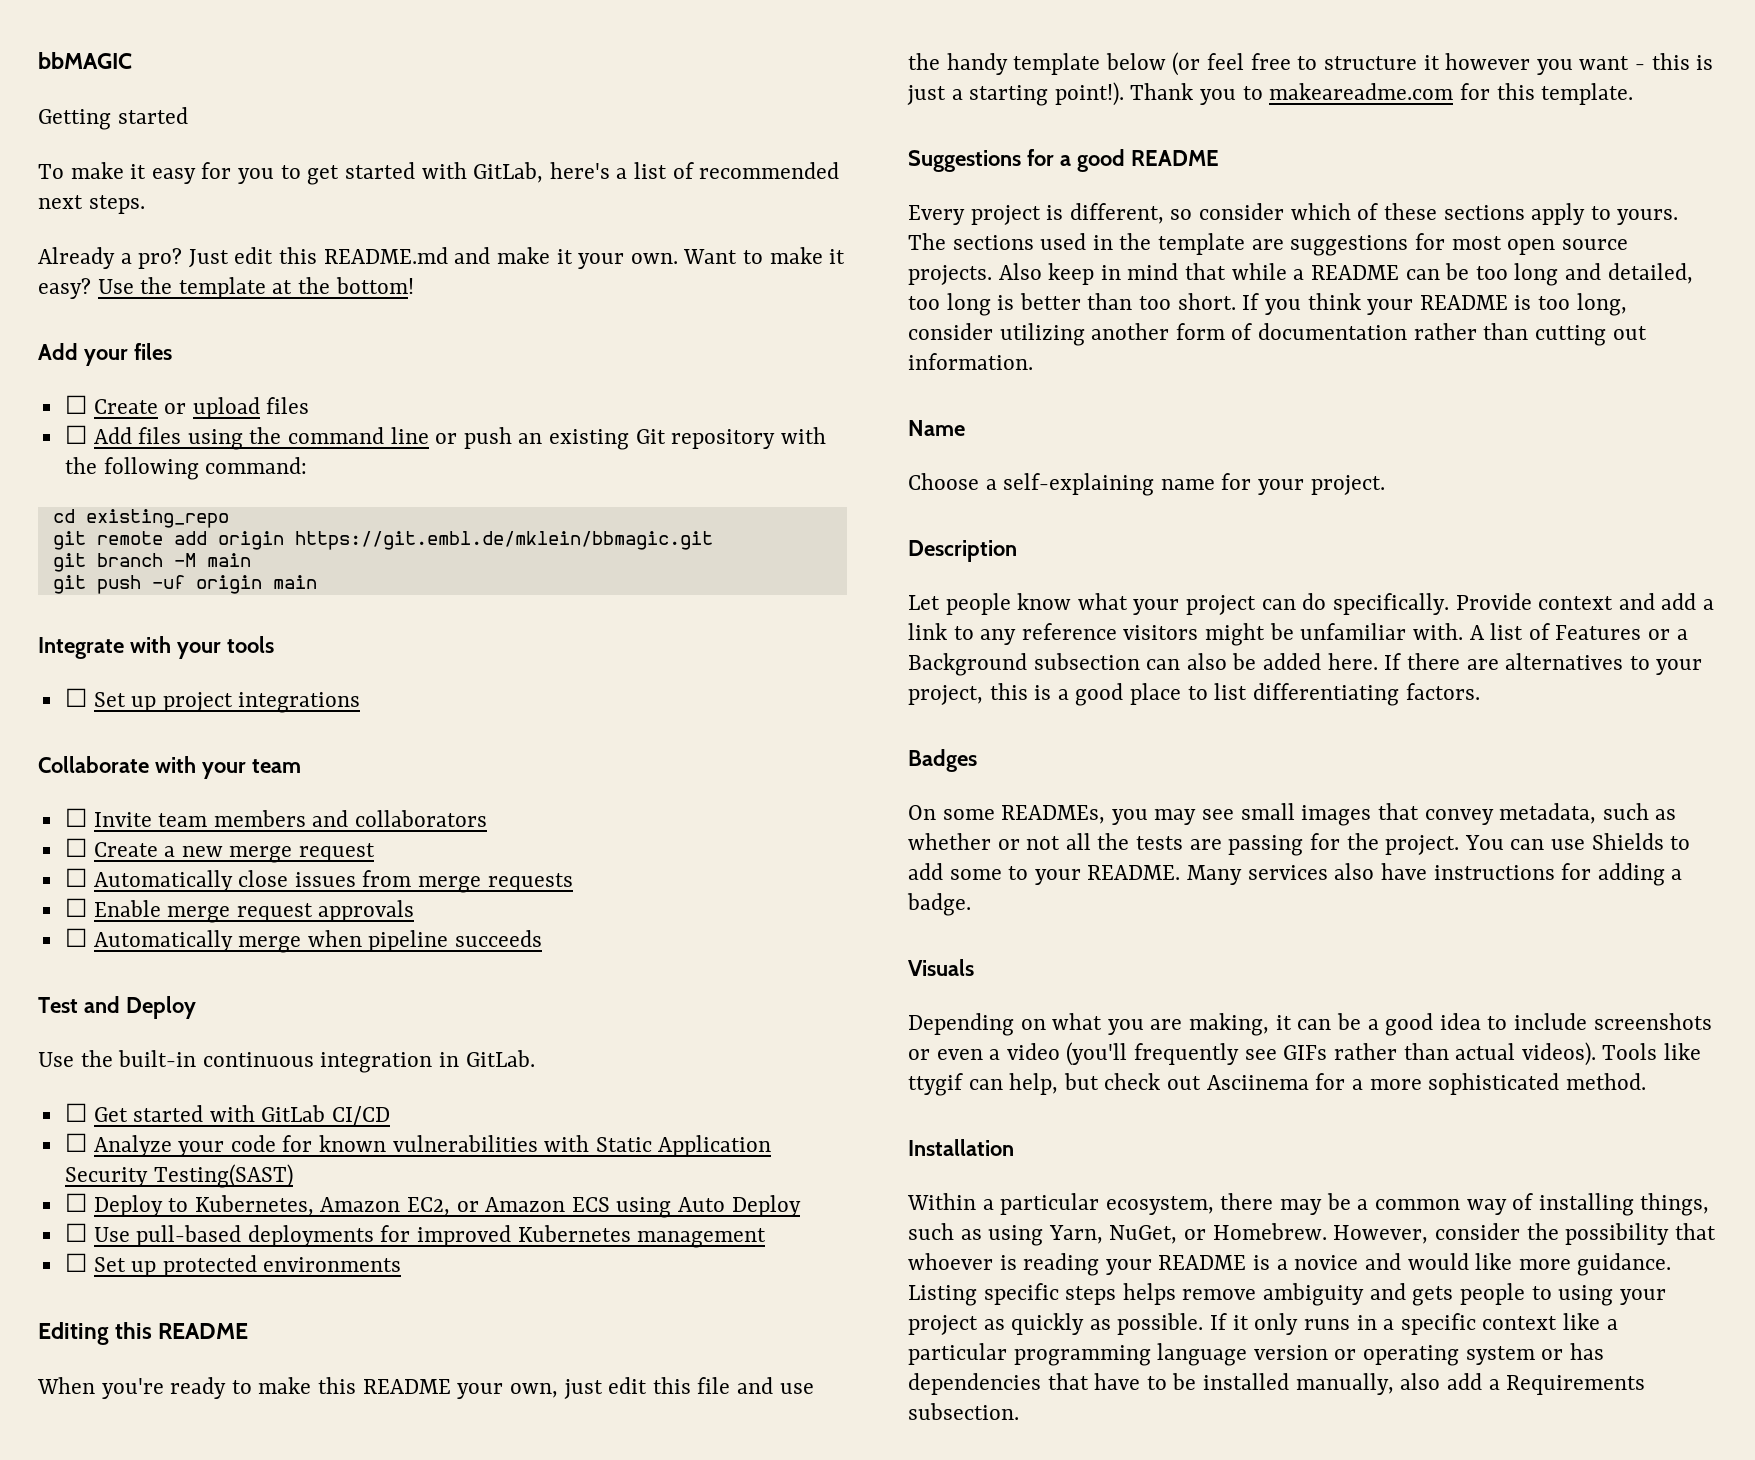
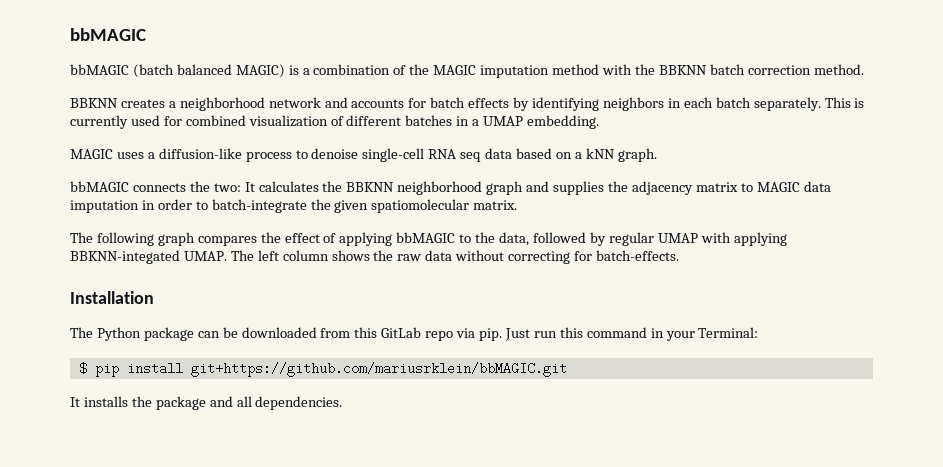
- Getting started
- To make it easy for you to get started with GitLab, here's a list of recommended next steps.
- Already a pro? Just edit this README.md and make it your own. Want to make it easy? Use the template at the bottom!
- Add your files
- ☐ Create or upload files
- ☐ Add files using the command line or push an existing Git repository with the following command:
- cd existing_repo
- git remote add origin https://git.embl.de/mklein/bbmagic.git
- git branch -M main
- git push -uf origin main
- Integrate with your tools
- ☐ Set up project integrations
- Collaborate with your team
- ☐ Invite team members and collaborators
- ☐ Create a new merge request
- ☐ Automatically close issues from merge requests
- ☐ Enable merge request approvals
- ☐ Automatically merge when pipeline succeeds
- Test and Deploy
- Use the built-in continuous integration in GitLab.
- ☐ Get started with GitLab CI/CD
- ☐ Analyze your code for known vulnerabilities with Static Application Security Testing(SAST)
- ☐ Deploy to Kubernetes, Amazon EC2, or Amazon ECS using Auto Deploy
- ☐ Use pull-based deployments for improved Kubernetes management
- ☐ Set up protected environments
- Editing this README
- When you're ready to make this README your own, just edit this file and use the handy template below (or feel free to structure it however you want - this is just a starting point!). Thank you to makeareadme.com for this template.
- Suggestions for a good README
- Every project is different, so consider which of these sections apply to yours. The sections used in the template are suggestions for most open source projects. Also keep in mind that while a README can be too long and detailed, too long is better than too short. If you think your README is too long, consider utilizing another form of documentation rather than cutting out information.
- Name
- Choose a self-explaining name for your project.
- Description
- Let people know what your project can do specifically. Provide context and add a link to any reference visitors might be unfamiliar with. A list of Features or a Background subsection can also be added here. If there are alternatives to your project, this is a good place to list differentiating factors.
- Badges
- On some READMEs, you may see small images that convey metadata, such as whether or not all the tests are passing for the project. You can use Shields to add some to your README. Many services also have instructions for adding a badge.
- Visuals
- Depending on what you are making, it can be a good idea to include screenshots or even a video (you'll frequently see GIFs rather than actual videos). Tools like ttygif can help, but check out Asciinema for a more sophisticated method.
+ bbMAGIC (batch balanced MAGIC) is a combination of the MAGIC imputation method with the BBKNN batch correction method.
+ BBKNN creates a neighborhood network and accounts for batch effects by identifying neighbors in each batch separately. This is currently used for combined visualization of different batches in a UMAP embedding.
+ MAGIC uses a diffusion-like process to denoise single-cell RNA seq data based on a kNN graph.
+ bbMAGIC connects the two: It calculates the BBKNN neighborhood graph and supplies the adjacency matrix to MAGIC data imputation in order to batch-integrate the given spatiomolecular matrix.
+ The following graph compares the effect of applying bbMAGIC to the data, followed by regular UMAP with applying BBKNN-integated UMAP. The left column shows the raw data without correcting for batch-effects.
  Installation
- Within a particular ecosystem, there may be a common way of installing things, such as using Yarn, NuGet, or Homebrew. However, consider the possibility that whoever is reading your README is a novice and would like more guidance. Listing specific steps helps remove ambiguity and gets people to using your project as quickly as possible. If it only runs in a specific context like a particular programming language version or operating system or has dependencies that have to be installed manually, also add a Requirements subsection.
+ The Python package can be downloaded from this GitLab repo via pip. Just run this command in your Terminal:
+ $ pip install git+https://github.com/mariusrklein/bbMAGIC.git
+ It installs the package and all dependencies.

